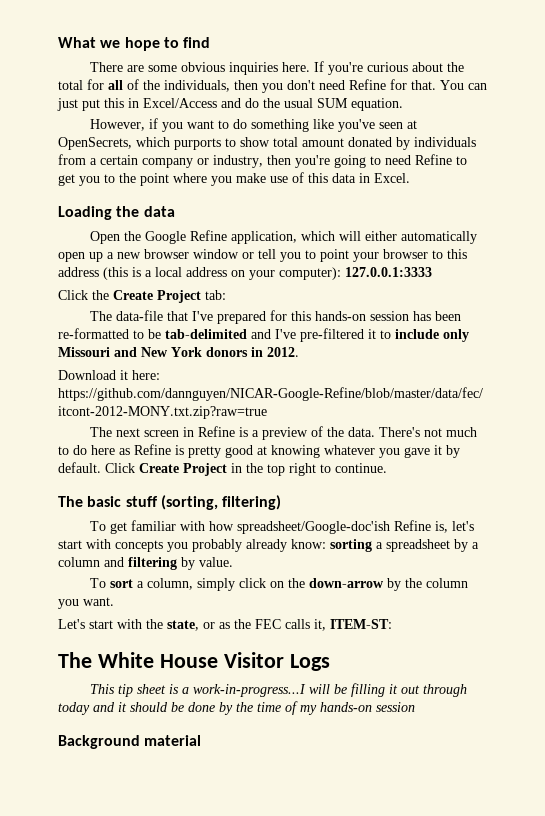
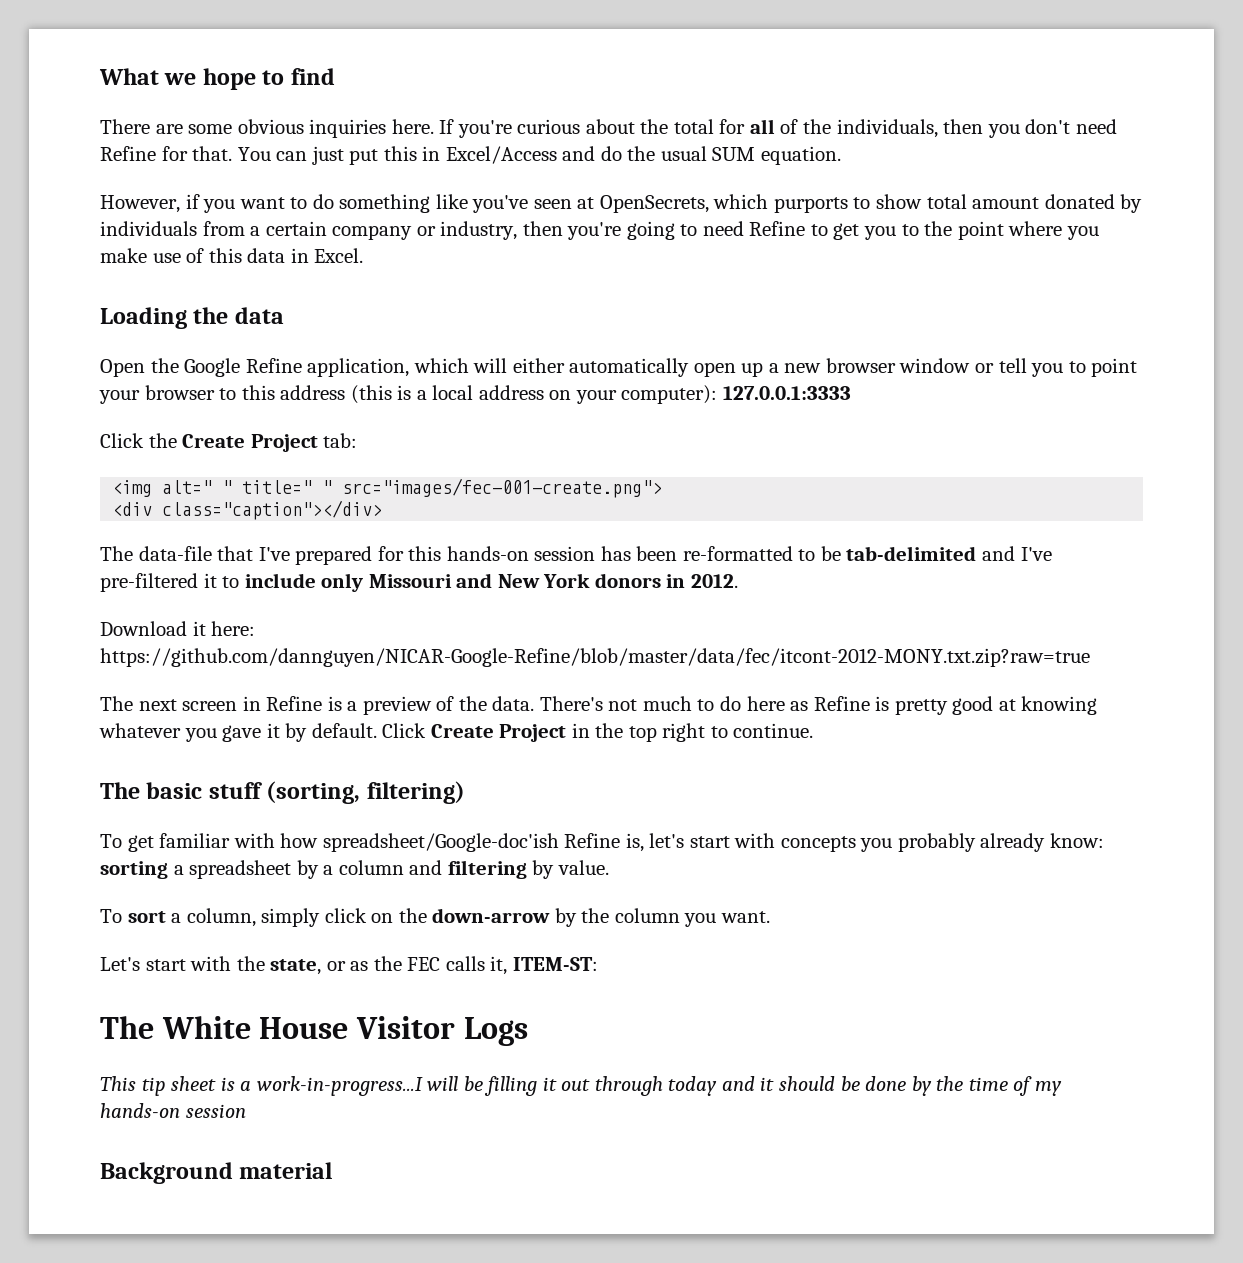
+ <img alt=" " title=" " src="images/fec-001-create.png">
+ <div class="caption"></div>

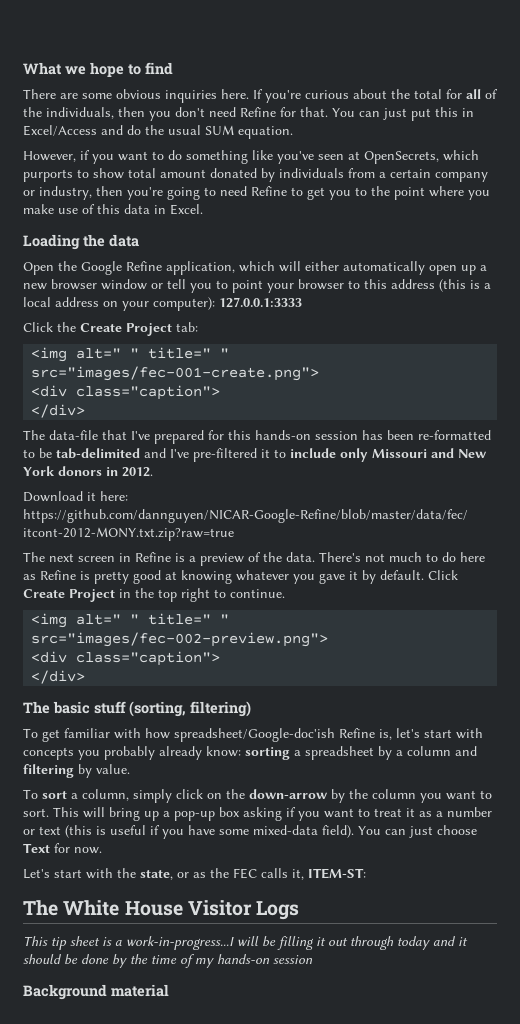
  <img alt=" " title=" " src="images/fec-001-create.png">
- <div class="caption"></div>
+ <div class="caption">
+ </div>
+ <img alt=" " title=" " src="images/fec-002-preview.png">
+ <div class="caption">
+ </div>
- To sort a column, simply click on the down-arrow by the column you want.
+ To sort a column, simply click on the down-arrow by the column you want to sort. This will bring up a pop-up box asking if you want to treat it as a number or text (this is useful if you have some mixed-data field). You can just choose Text for now.

